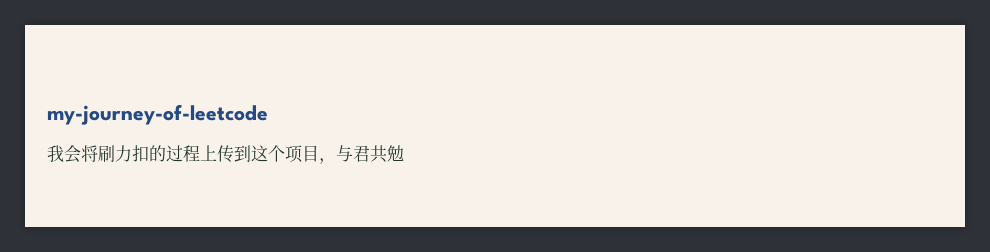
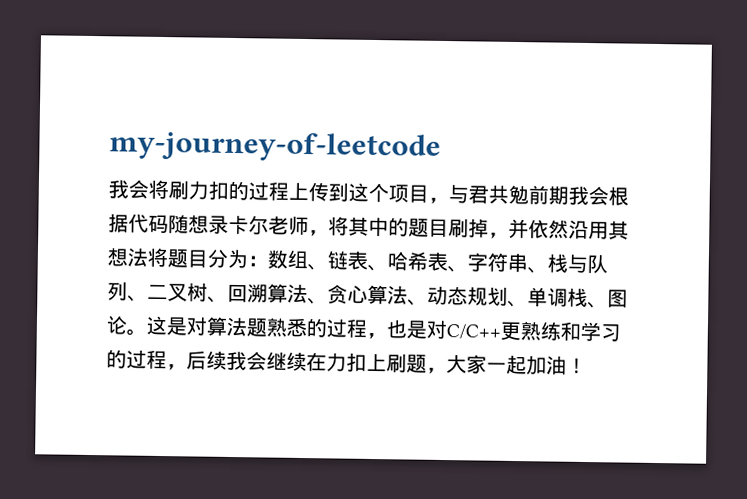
- 我会将刷力扣的过程上传到这个项目，与君共勉
+ 我会将刷力扣的过程上传到这个项目，与君共勉前期我会根据代码随想录卡尔老师，将其中的题目刷掉，并依然沿用其想法将题目分为：数组、链表、哈希表、字符串、栈与队列、二叉树、回溯算法、贪心算法、动态规划、单调栈、图论。这是对算法题熟悉的过程，也是对C/C++更熟练和学习的过程，后续我会继续在力扣上刷题，大家一起加油！

